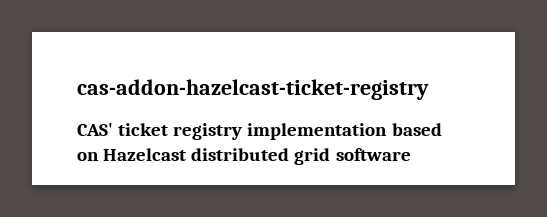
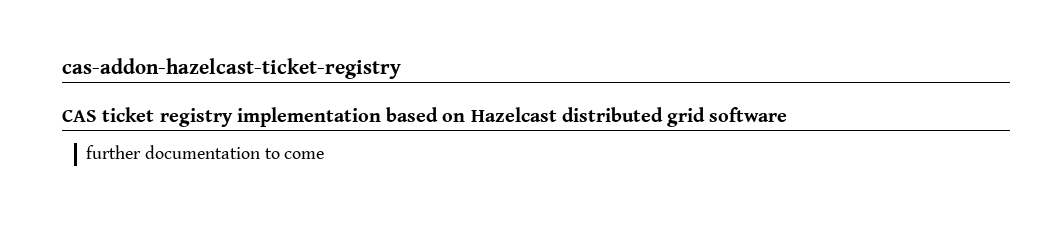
- CAS' ticket registry implementation based on Hazelcast distributed grid software
+ CAS ticket registry implementation based on Hazelcast distributed grid software
+ further documentation to come

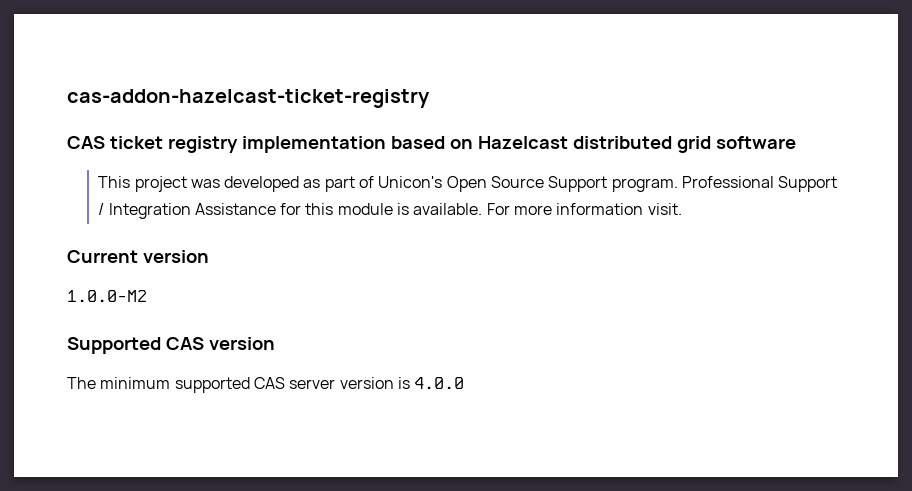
- further documentation to come
+ This project was developed as part of Unicon's Open Source Support program. Professional Support / Integration Assistance for this module is available. For more information visit.
+ Current version
+ 1.0.0-M2
+ Supported CAS version
+ The minimum supported CAS server version is 4.0.0

